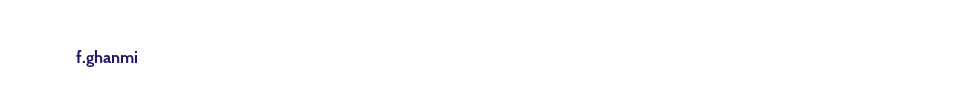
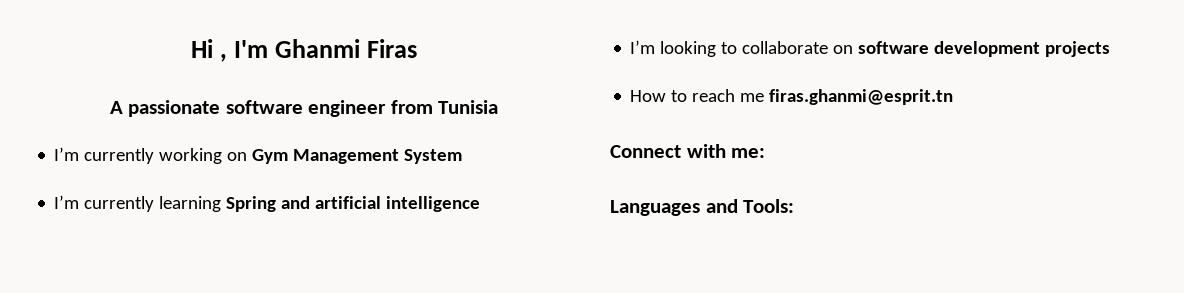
- f.ghanmi
+ Hi , I'm Ghanmi Firas
+ A passionate software engineer from Tunisia
+ I’m currently working on Gym Management System
+ I’m currently learning Spring and artificial intelligence
+ I’m looking to collaborate on software development projects
+ How to reach me firas.ghanmi@esprit.tn
+ Connect with me:
+ Languages and Tools:

